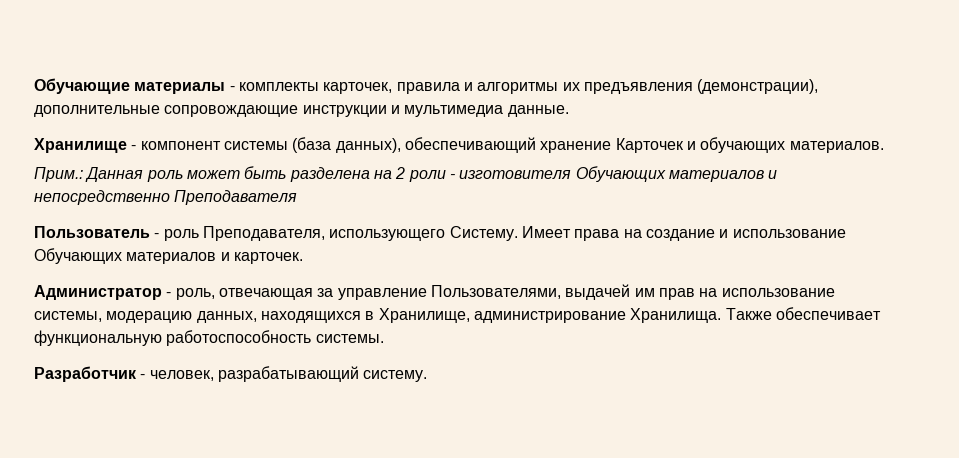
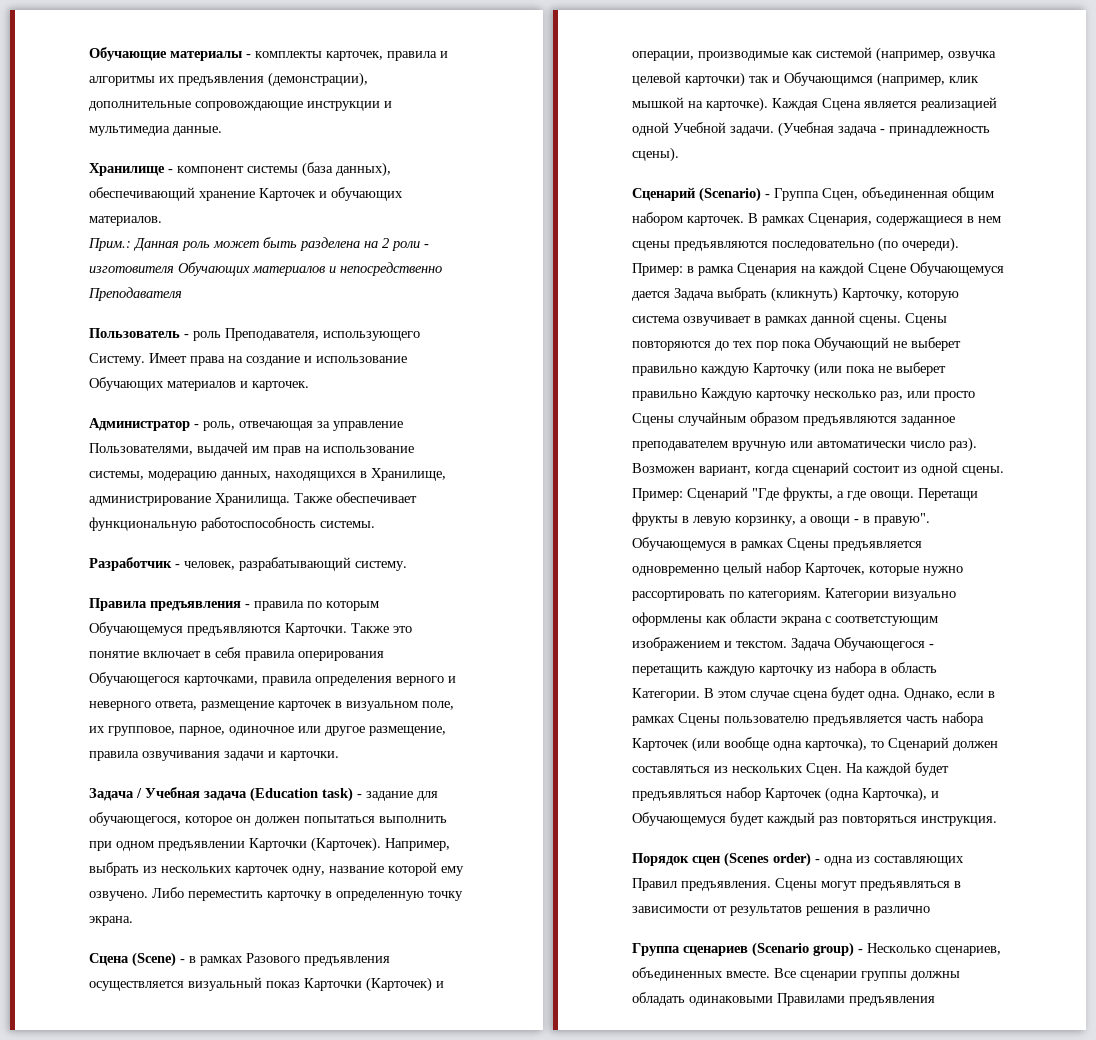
+ Правила предъявления - правила по которым Обучающемуся предъявляются Карточки. Также это понятие включает в себя правила оперирования Обучающегося карточками, правила определения верного и неверного ответа, размещение карточек в визуальном поле, их групповое, парное, одиночное или другое размещение, правила озвучивания задачи и карточки.
+ Задача / Учебная задача (Education task) - задание для обучающегося, которое он должен попытаться выполнить при одном предъявлении Карточки (Карточек). Например, выбрать из нескольких карточек одну, название которой ему озвучено. Либо переместить карточку в определенную точку экрана.
+ Сцена (Scene) - в рамках Разового предъявления осуществляется визуальный показ Карточки (Карточек) и операции, производимые как системой (например, озвучка целевой карточки) так и Обучающимся (например, клик мышкой на карточке). Каждая Сцена является реализацией одной Учебной задачи. (Учебная задача - принадлежность сцены).
+ Сценарий (Scenario) - Группа Сцен, объединенная общим набором карточек. В рамках Сценария, содержащиеся в нем сцены предъявляются последовательно (по очереди). Пример: в рамка Сценария на каждой Сцене Обучающемуся дается Задача выбрать (кликнуть) Карточку, которую система озвучивает в рамках данной сцены. Сцены повторяются до тех пор пока Обучающий не выберет правильно каждую Карточку (или пока не выберет правильно Каждую карточку несколько раз, или просто Сцены случайным образом предъявляются заданное преподавателем вручную или автоматически число раз). Возможен вариант, когда сценарий состоит из одной сцены. Пример: Сценарий "Где фрукты, а где овощи. Перетащи фрукты в левую корзинку, а овощи - в правую". Обучающемуся в рамках Сцены предъявляется одновременно целый набор Карточек, которые нужно рассортировать по категориям. Категории визуально оформлены как области экрана с соответстующим изображением и текстом. Задача Обучающегося - перетащить каждую карточку из набора в область Категории. В этом случае сцена будет одна. Однако, если в рамках Сцены пользователю предъявляется часть набора Карточек (или вообще одна карточка), то Сценарий должен составляться из нескольких Сцен. На каждой будет предъявляться набор Карточек (одна Карточка), и Обучающемуся будет каждый раз повторяться инструкция.
+ Порядок сцен (Scenes order) - одна из составляющих Правил предъявления. Сцены могут предъявляться в зависимости от результатов решения в различно
+ Группа сценариев (Scenario group) - Несколько сценариев, объединенных вместе. Все сценарии группы должны обладать одинаковыми Правилами предъявления

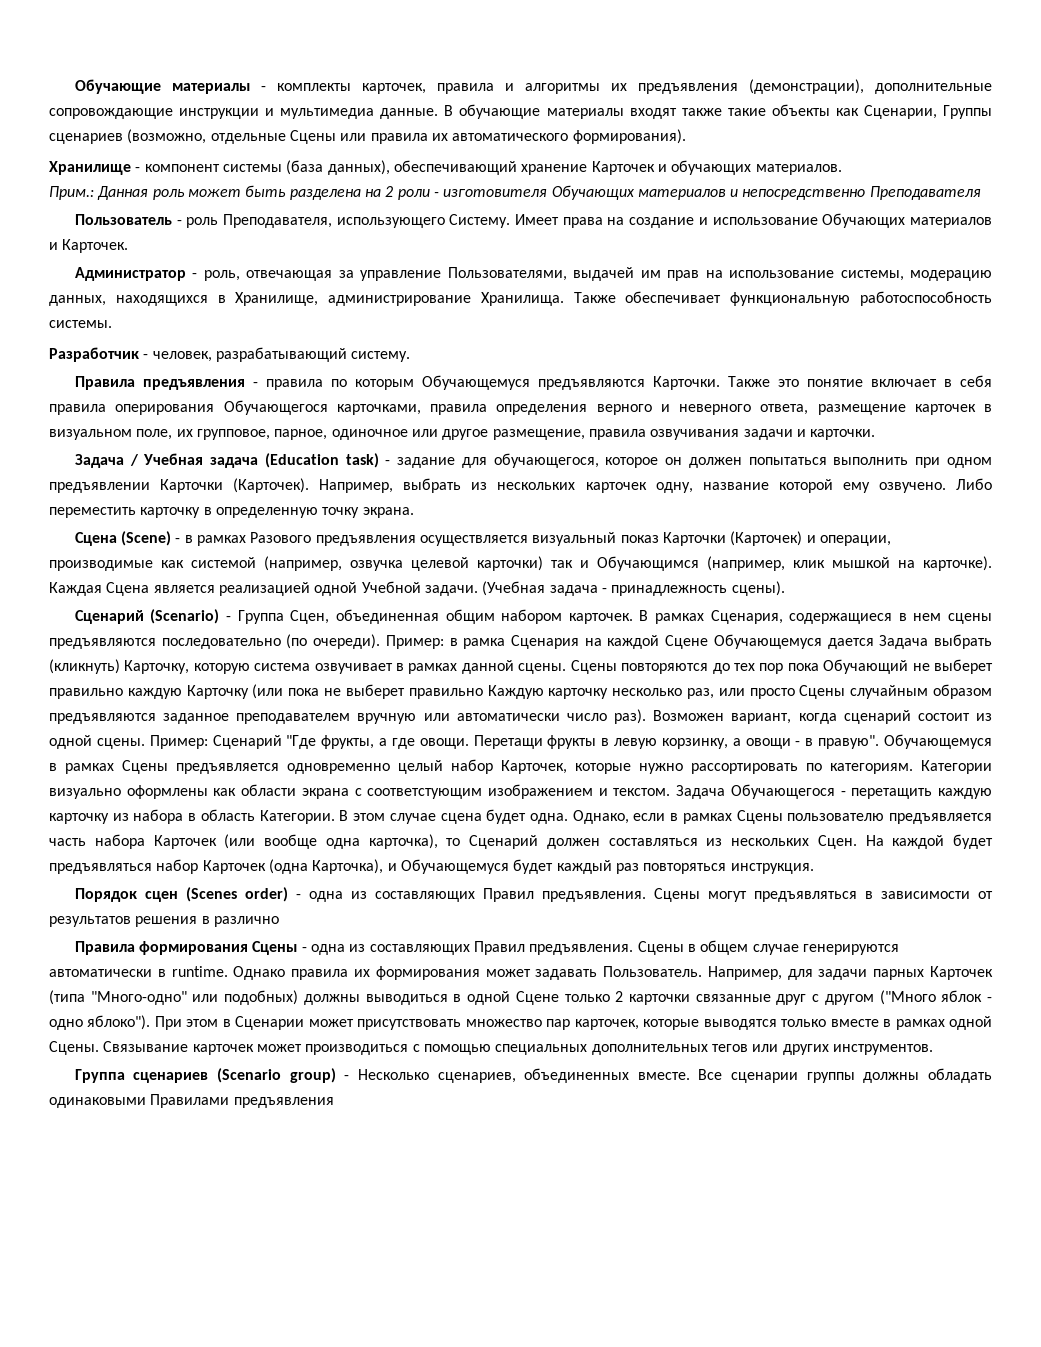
+ В обучающие материалы входят также такие объекты как Сценарии, Группы сценариев (возможно, отдельные Сцены или правила их автоматического формирования).
- Имеет права на создание и использование Обучающих материалов и карточек.
+ Имеет права на создание и использование Обучающих материалов и Карточек.
+ Правила формирования Сцены - одна из составляющих Правил предъявления. Сцены в общем случае генерируются автоматически в runtime. Однако правила их формирования может задавать Пользователь. Например, для задачи парных Карточек (типа "Много-одно" или подобных) должны выводиться в одной Сцене только 2 карточки связанные друг с другом ("Много яблок - одно яблоко"). При этом в Сценарии может присутствовать множество пар карточек, которые выводятся только вместе в рамках одной Сцены. Связывание карточек может производиться с помощью специальных дополнительных тегов или других инструментов.

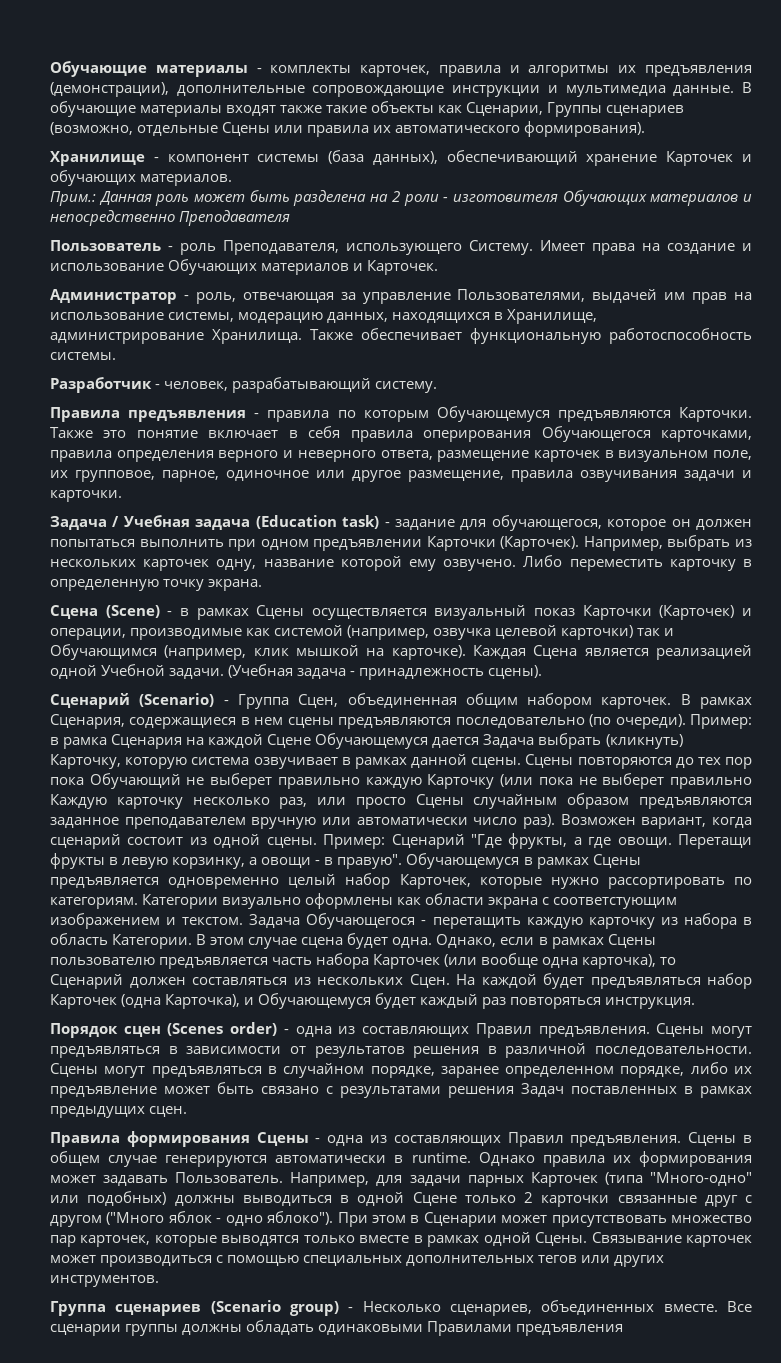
- Сцена (Scene) - в рамках Разового предъявления осуществляется визуальный показ Карточки (Карточек) и операции, производимые как системой (например, озвучка целевой карточки) так и Обучающимся (например, клик мышкой на карточке).
+ Сцена (Scene) - в рамках Сцены осуществляется визуальный показ Карточки (Карточек) и операции, производимые как системой (например, озвучка целевой карточки) так и Обучающимся (например, клик мышкой на карточке).
- Сцены могут предъявляться в зависимости от результатов решения в различно
+ Сцены могут предъявляться в зависимости от результатов решения в различной последовательности. Сцены могут предъявляться в случайном порядке, заранее определенном порядке, либо их предъявление может быть связано с результатами решения Задач поставленных в рамках предыдущих сцен.

